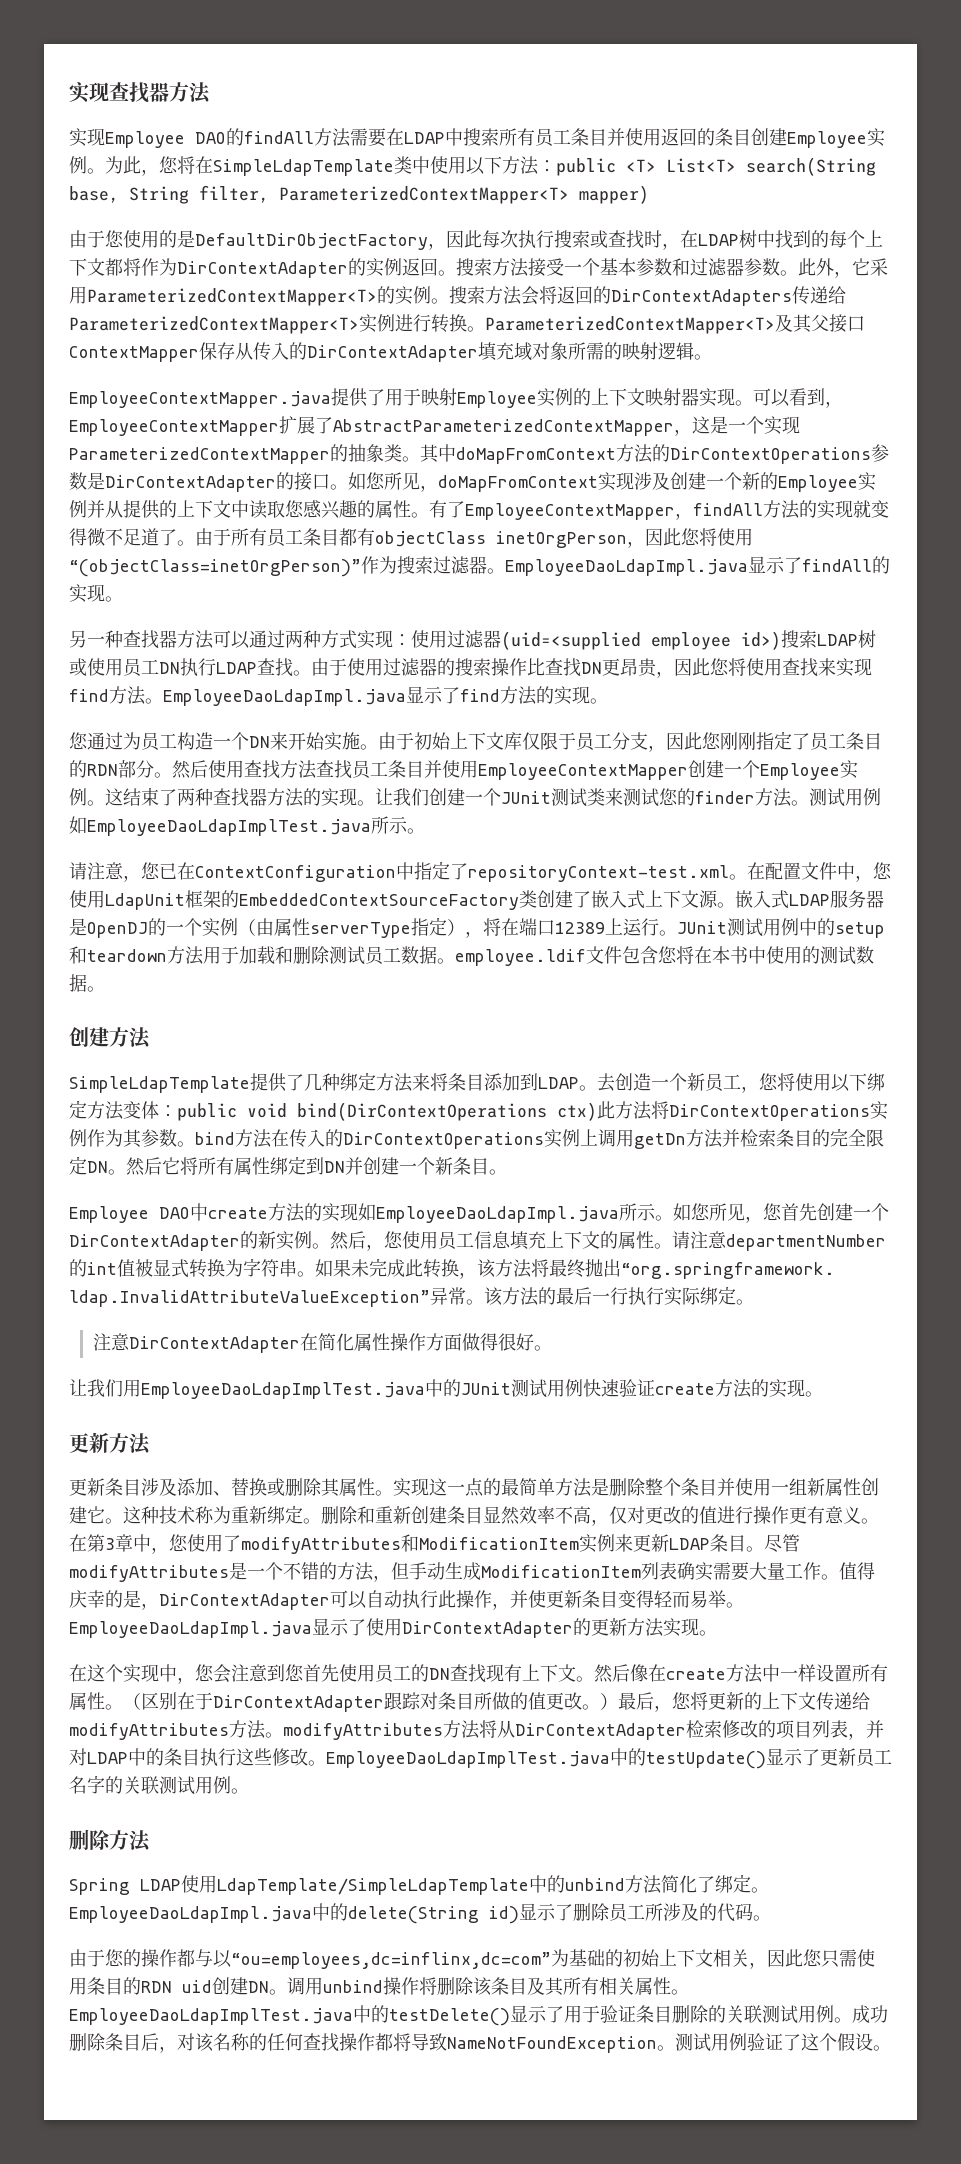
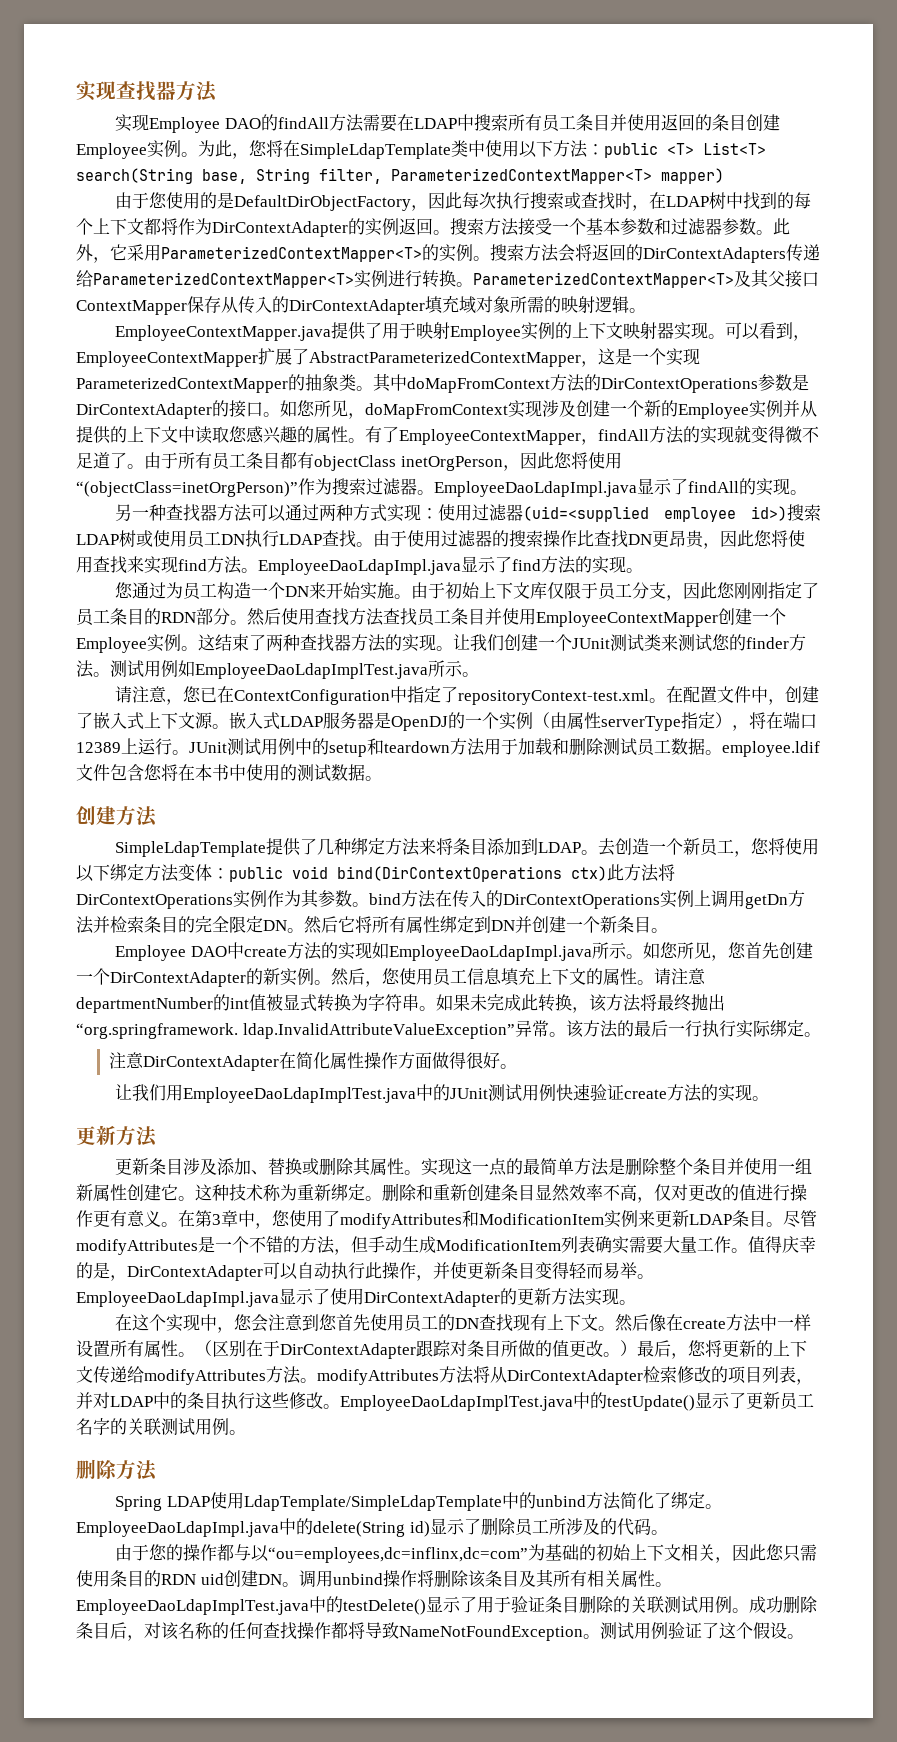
- 在配置文件中，您使用LdapUnit框架的EmbeddedContextSourceFactory类创建了嵌入式上下文源。
+ 在配置文件中，创建了嵌入式上下文源。

